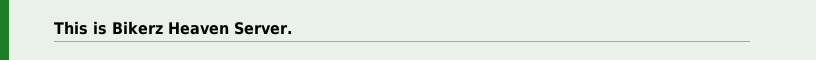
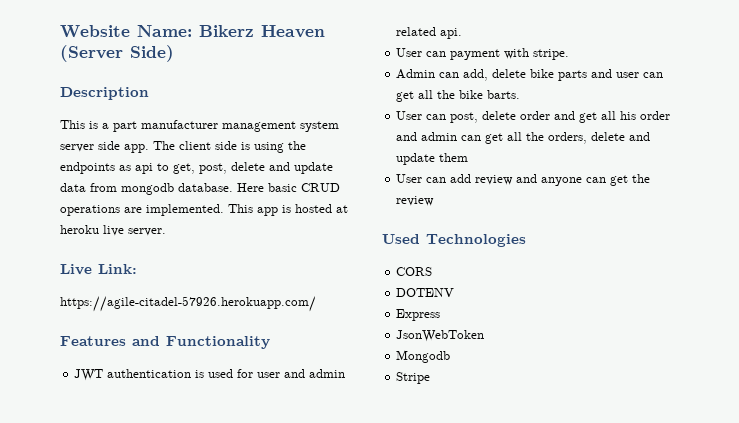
- This is Bikerz Heaven Server.
+ Website Name: Bikerz Heaven (Server Side)
+ Description
+ This is a part manufacturer management system server side app. The client side is using the endpoints as api to get, post, delete and update data from mongodb database. Here basic CRUD operations are implemented. This app is hosted at heroku live server.
+ Live Link:
+ https://agile-citadel-57926.herokuapp.com/
+ Features and Functionality
+ JWT authentication is used for user and admin related api.
+ User can payment with stripe.
+ Admin can add, delete bike parts and user can get all the bike barts.
+ User can post, delete order and get all his order and admin can get all the orders, delete and update them
+ User can add review and anyone can get the review
+ Used Technologies
+ CORS
+ DOTENV
+ Express
+ JsonWebToken
+ Mongodb
+ Stripe

